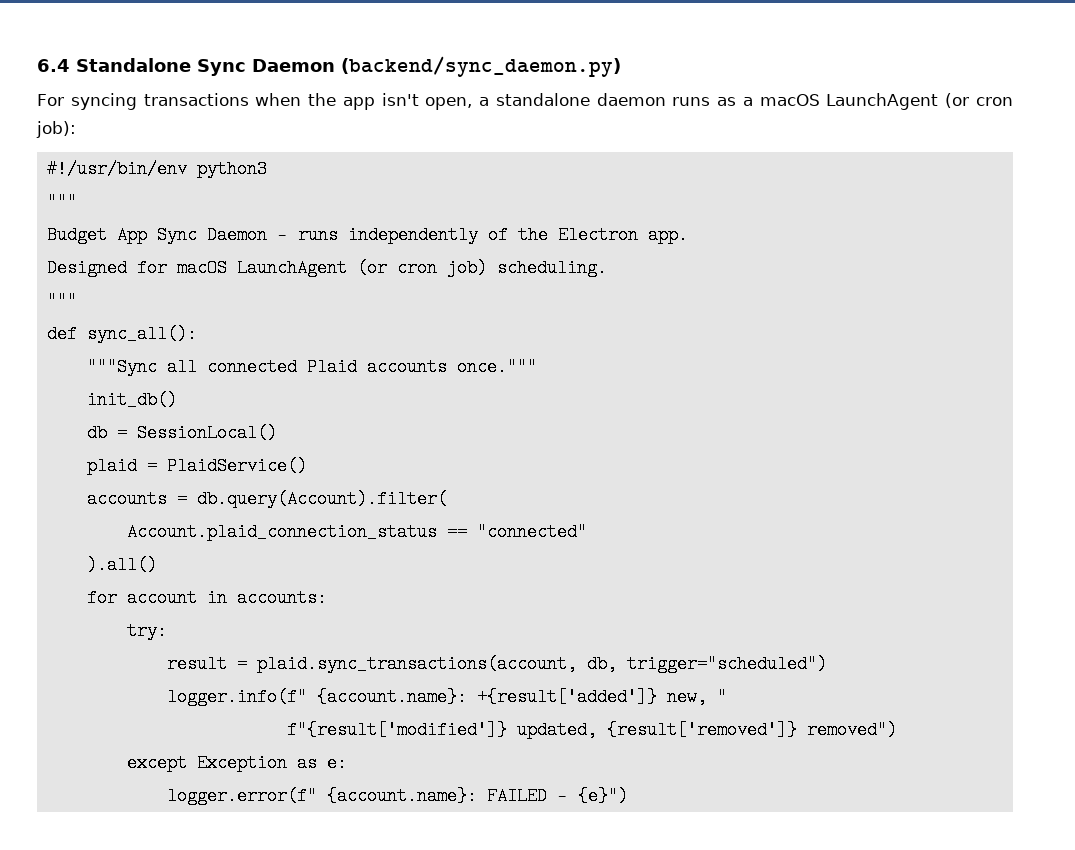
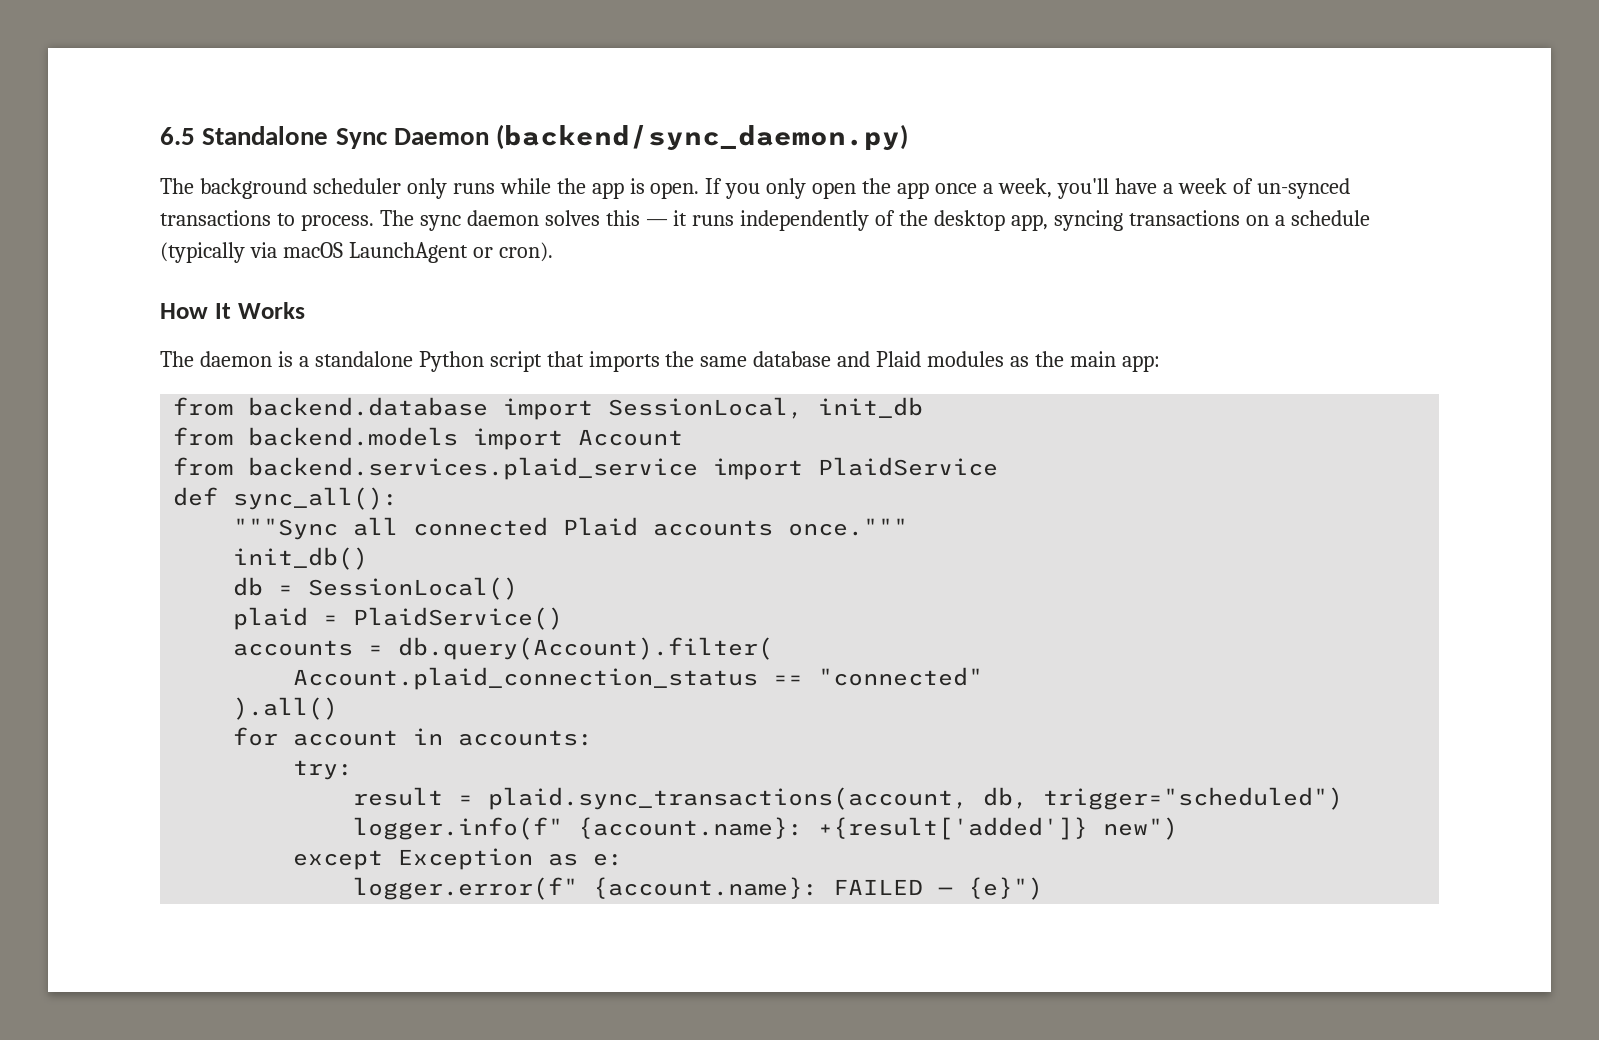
- 6.4 Standalone Sync Daemon (backend/sync_daemon.py)
+ 6.5 Standalone Sync Daemon (backend/sync_daemon.py)
- For syncing transactions when the app isn't open, a standalone daemon runs as a macOS LaunchAgent (or cron job):
- #!/usr/bin/env python3
- """
- Budget App Sync Daemon — runs independently of the Electron app.
- Designed for macOS LaunchAgent (or cron job) scheduling.
- """
+ The background scheduler only runs while the app is open. If you only open the app once a week, you'll have a week of un-synced transactions to process. The sync daemon solves this — it runs independently of the desktop app, syncing transactions on a schedule (typically via macOS LaunchAgent or cron).
+ How It Works
+ The daemon is a standalone Python script that imports the same database and Plaid modules as the main app:
+ from backend.database import SessionLocal, init_db
+ from backend.models import Account
+ from backend.services.plaid_service import PlaidService
- logger.info(f" {account.name}: +{result['added']} new, "
- f"{result['modified']} updated, {result['removed']} removed")
+ logger.info(f" {account.name}: +{result['added']} new")

